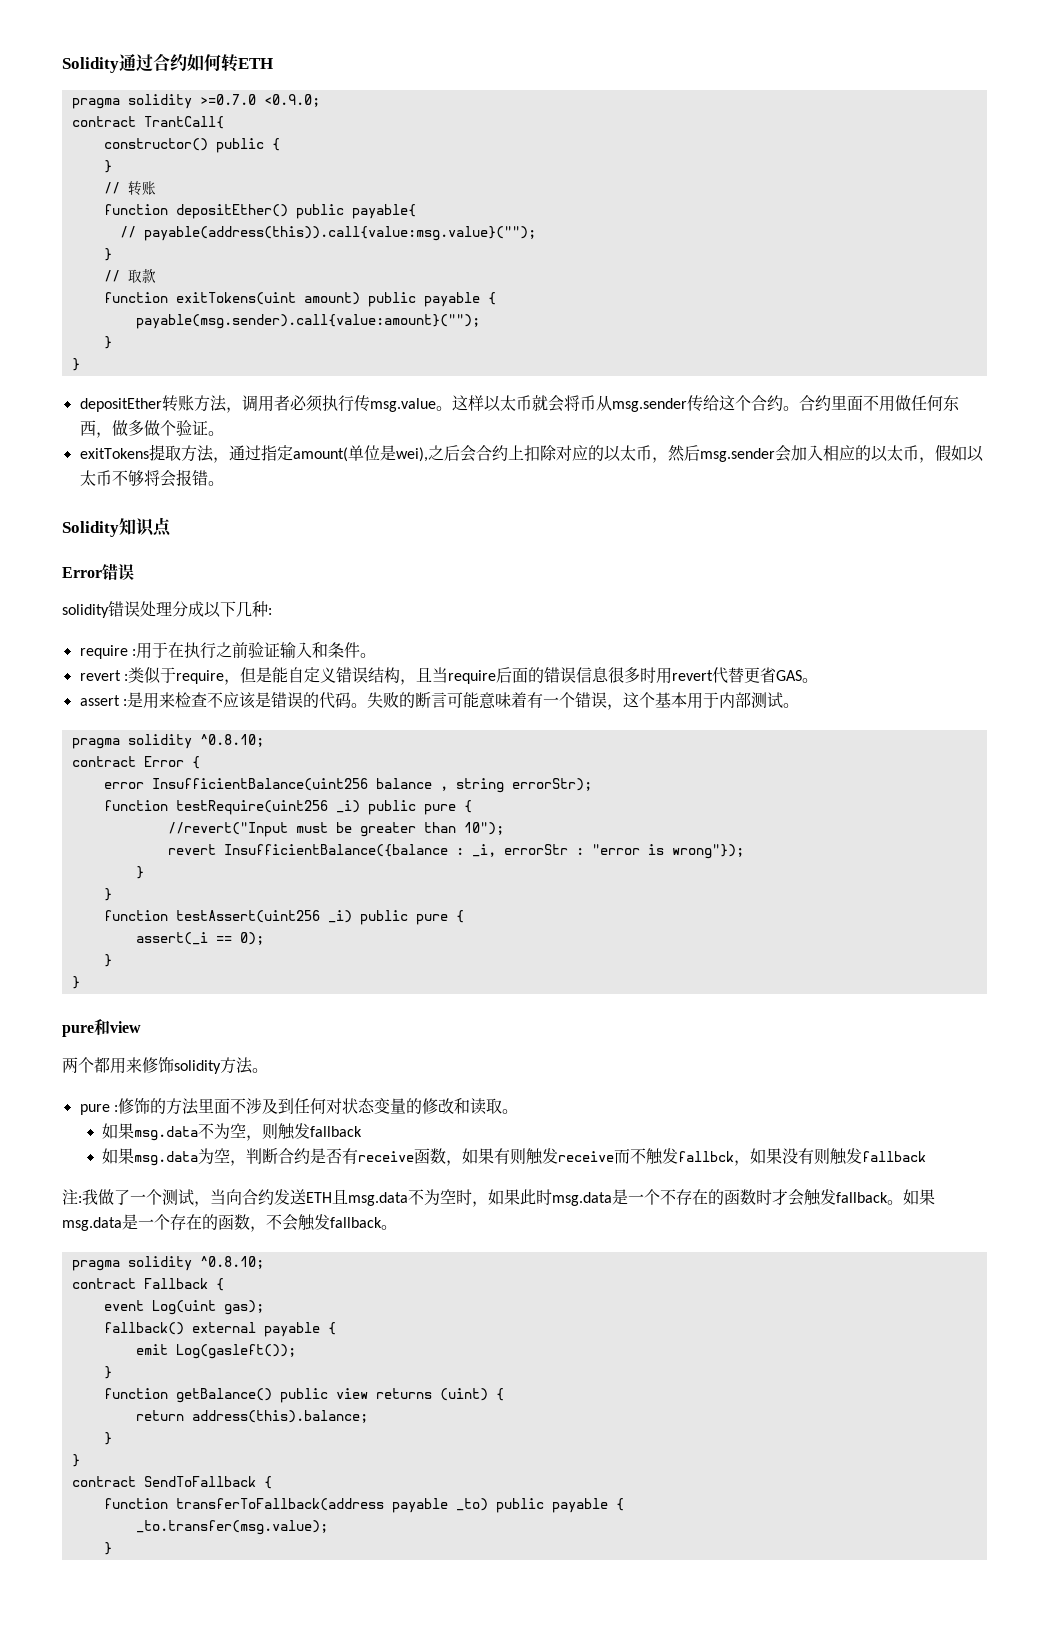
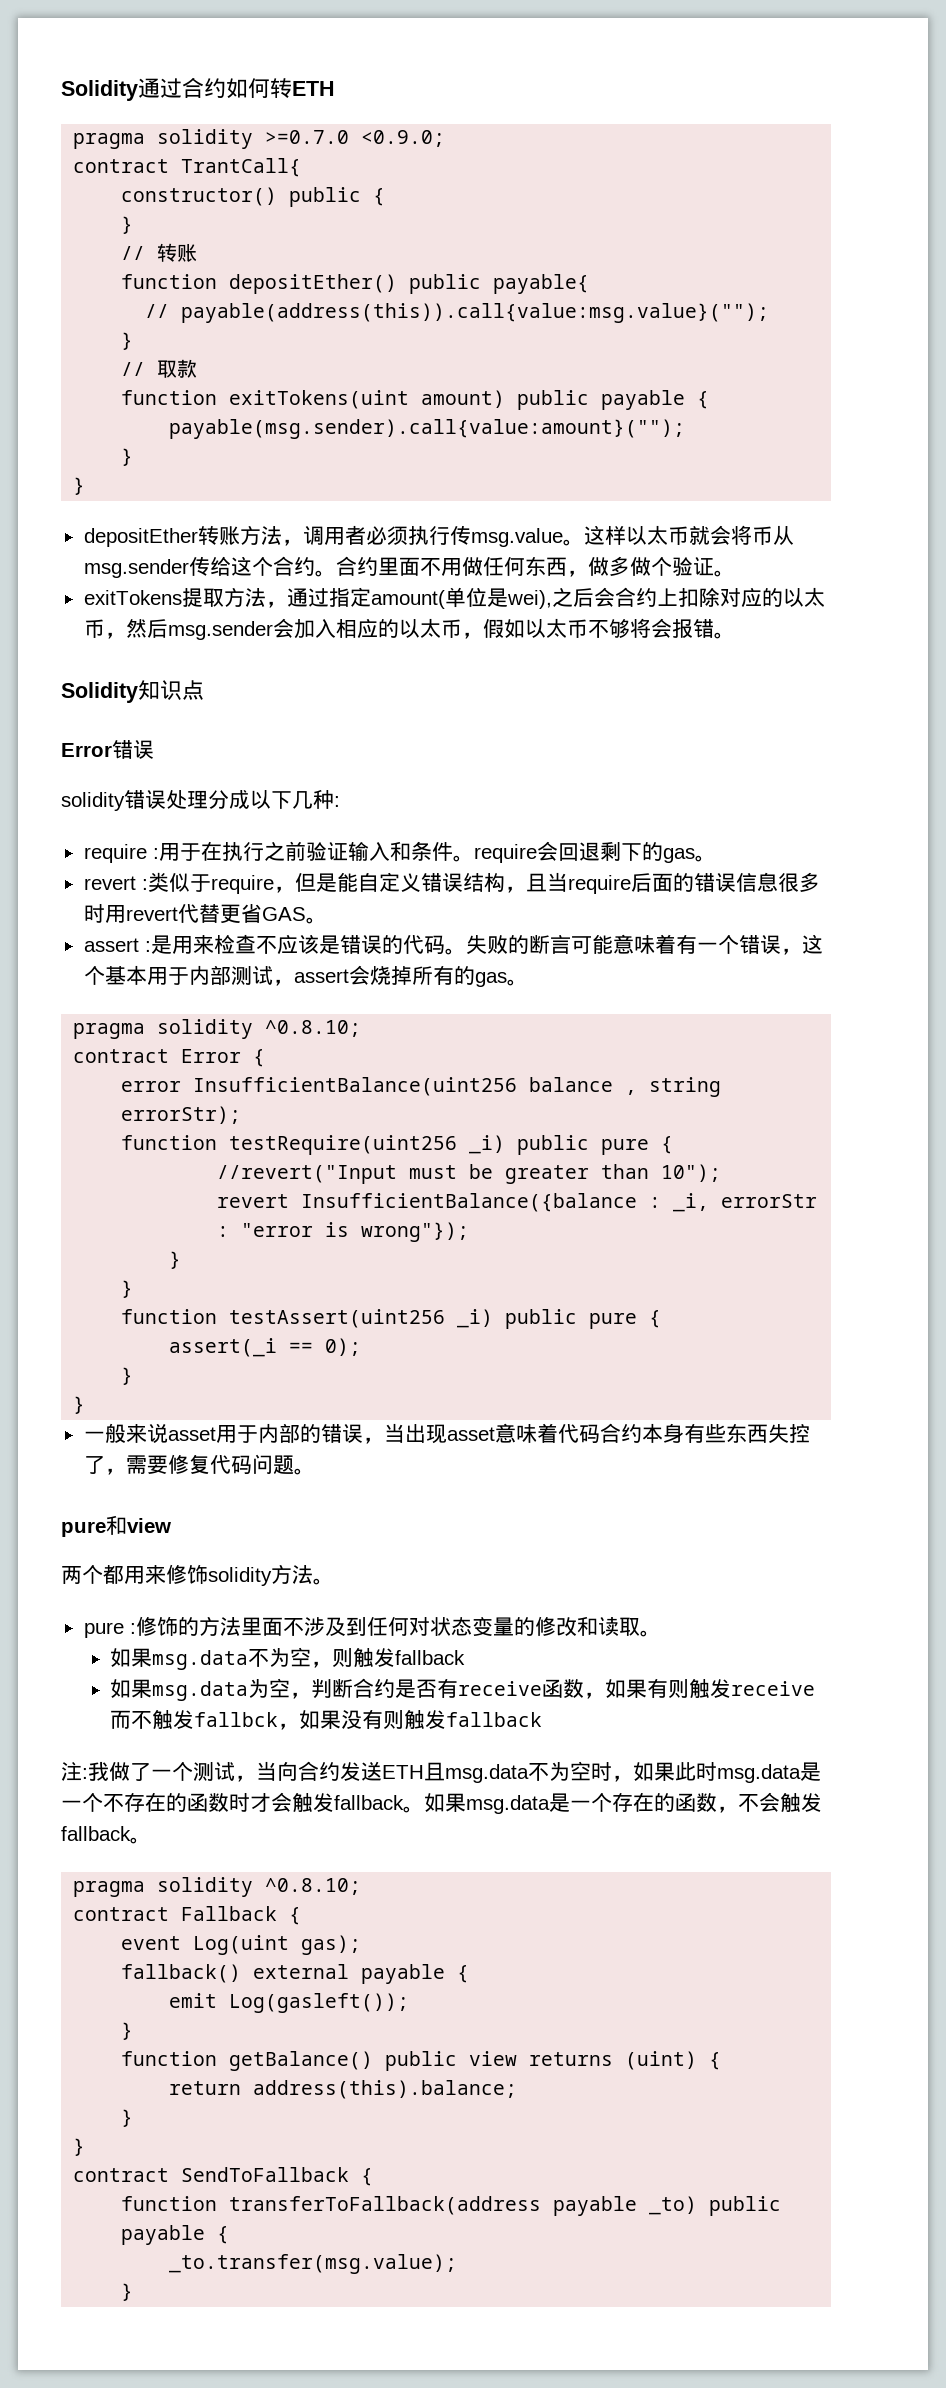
- require :用于在执行之前验证输入和条件。
+ require :用于在执行之前验证输入和条件。require会回退剩下的gas。
- 失败的断言可能意味着有一个错误，这个基本用于内部测试。
+ 失败的断言可能意味着有一个错误，这个基本用于内部测试，assert会烧掉所有的gas。
+ 一般来说asset用于内部的错误，当出现asset意味着代码合约本身有些东西失控了，需要修复代码问题。

